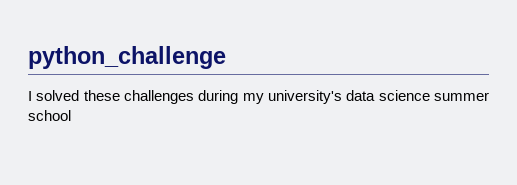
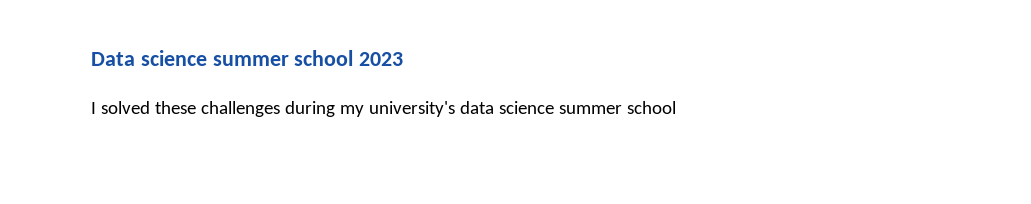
- python_challenge
+ Data science summer school 2023

